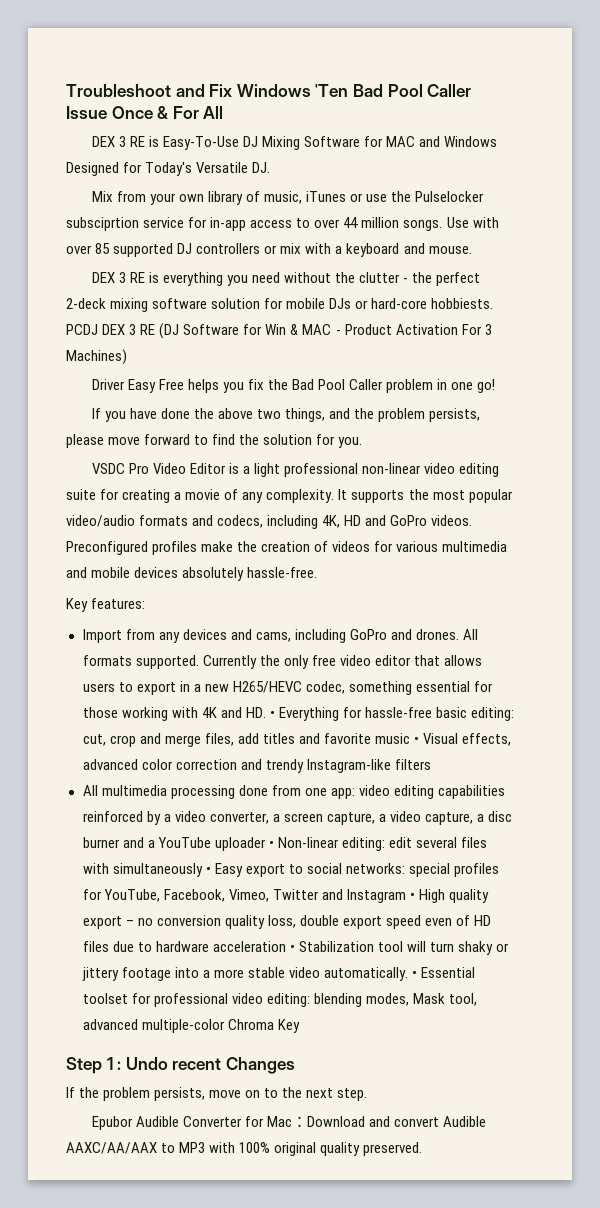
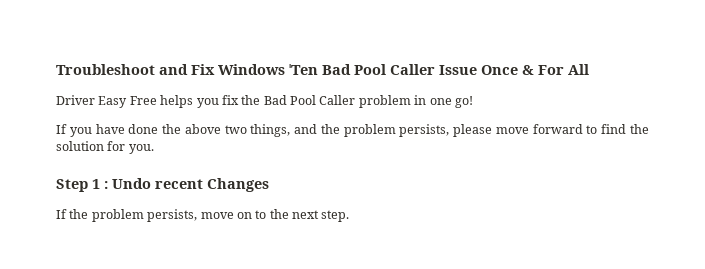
- DEX 3 RE is Easy-To-Use DJ Mixing Software for MAC and Windows Designed for Today's Versatile DJ.
- Mix from your own library of music, iTunes or use the Pulselocker subsciprtion service for in-app access to over 44 million songs. Use with over 85 supported DJ controllers or mix with a keyboard and mouse.
- DEX 3 RE is everything you need without the clutter - the perfect 2-deck mixing software solution for mobile DJs or hard-core hobbiests. PCDJ DEX 3 RE (DJ Software for Win & MAC - Product Activation For 3 Machines)
- VSDC Pro Video Editor is a light professional non-linear video editing suite for creating a movie of any complexity. It supports the most popular video/audio formats and codecs, including 4K, HD and GoPro videos. Preconfigured profiles make the creation of videos for various multimedia and mobile devices absolutely hassle-free.
- Key features:
- Import from any devices and cams, including GoPro and drones. All formats supported. Сurrently the only free video editor that allows users to export in a new H265/HEVC codec, something essential for those working with 4K and HD. • Everything for hassle-free basic editing: cut, crop and merge files, add titles and favorite music • Visual effects, advanced color correction and trendy Instagram-like filters
- All multimedia processing done from one app: video editing capabilities reinforced by a video converter, a screen capture, a video capture, a disc burner and a YouTube uploader • Non-linear editing: edit several files with simultaneously • Easy export to social networks: special profiles for YouTube, Facebook, Vimeo, Twitter and Instagram • High quality export – no conversion quality loss, double export speed even of HD files due to hardware acceleration • Stabilization tool will turn shaky or jittery footage into a more stable video automatically. • Essential toolset for professional video editing: blending modes, Mask tool, advanced multiple-color Chroma Key
- Epubor Audible Converter for Mac：Download and convert Audible AAXC/AA/AAX to MP3 with 100% original quality preserved.

